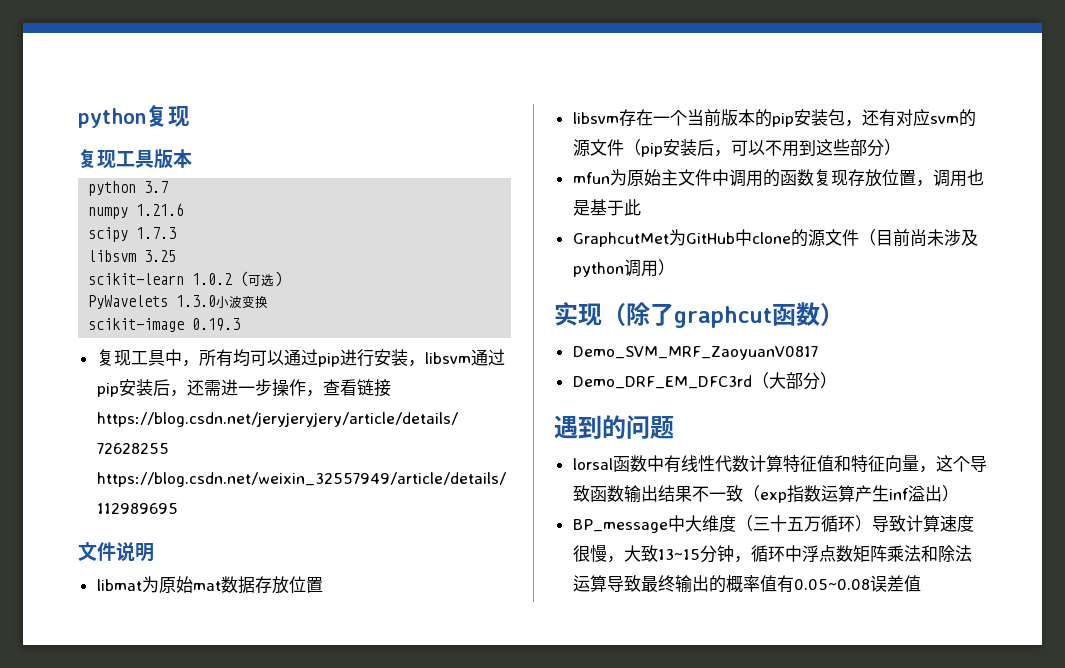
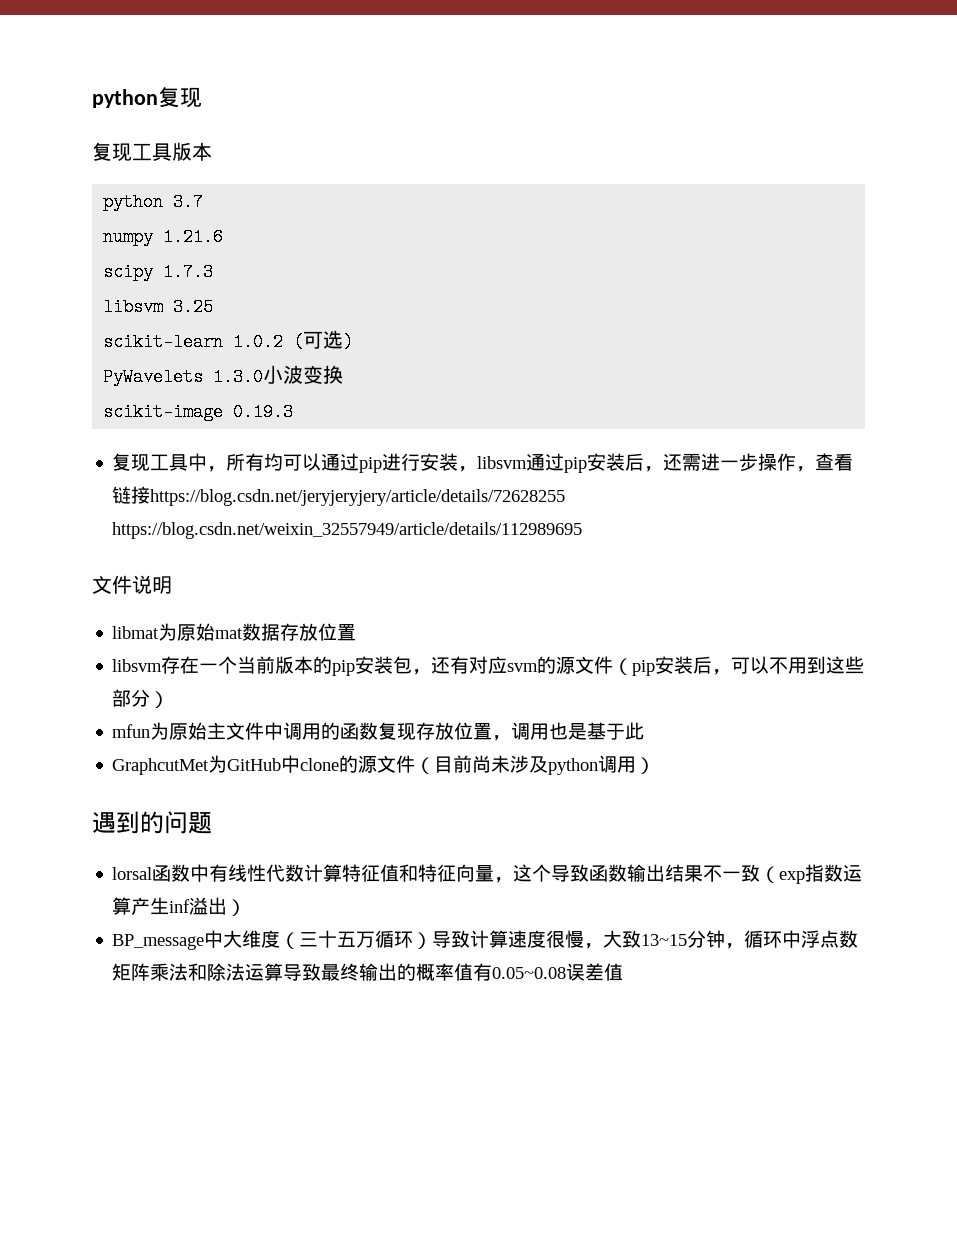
- 实现（除了graphcut函数）
- Demo_SVM_MRF_ZaoyuanV0817
- Demo_DRF_EM_DFC3rd（大部分）

